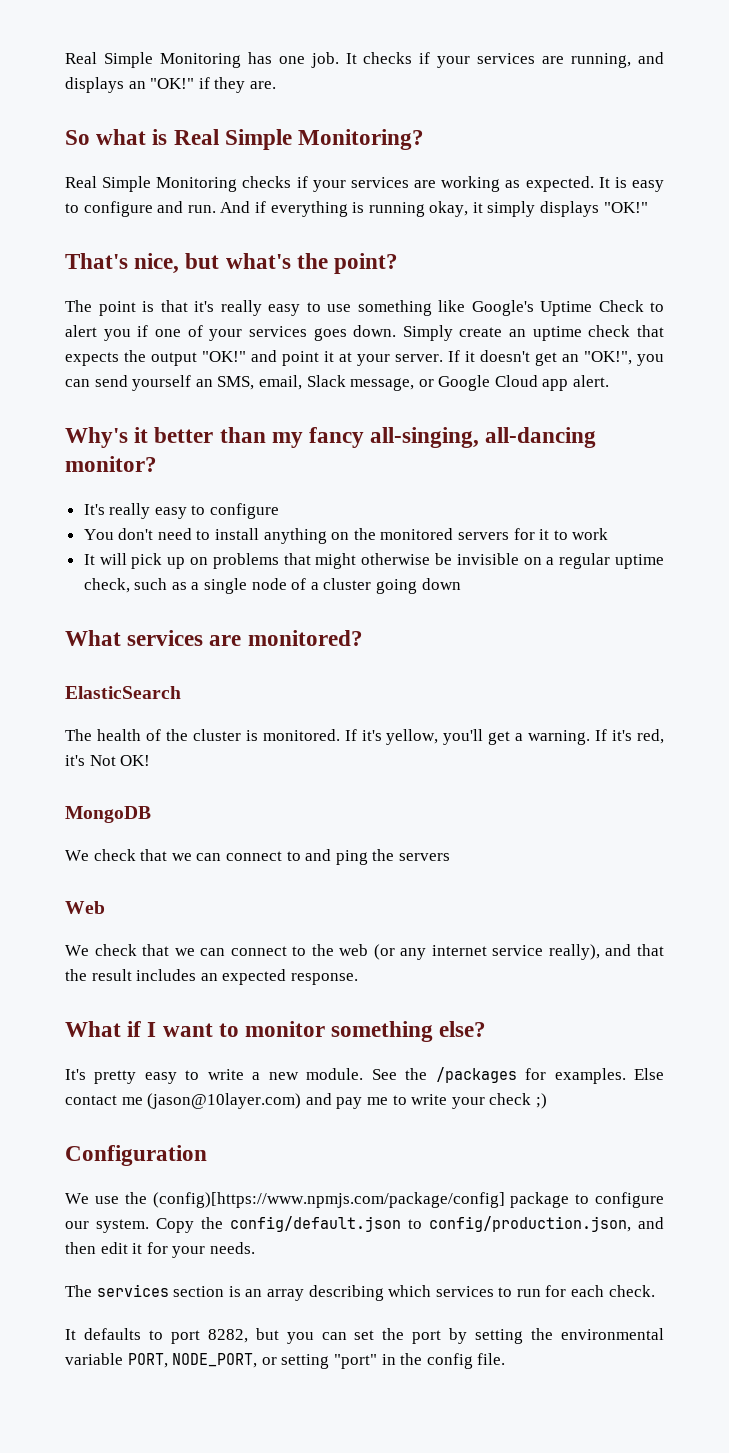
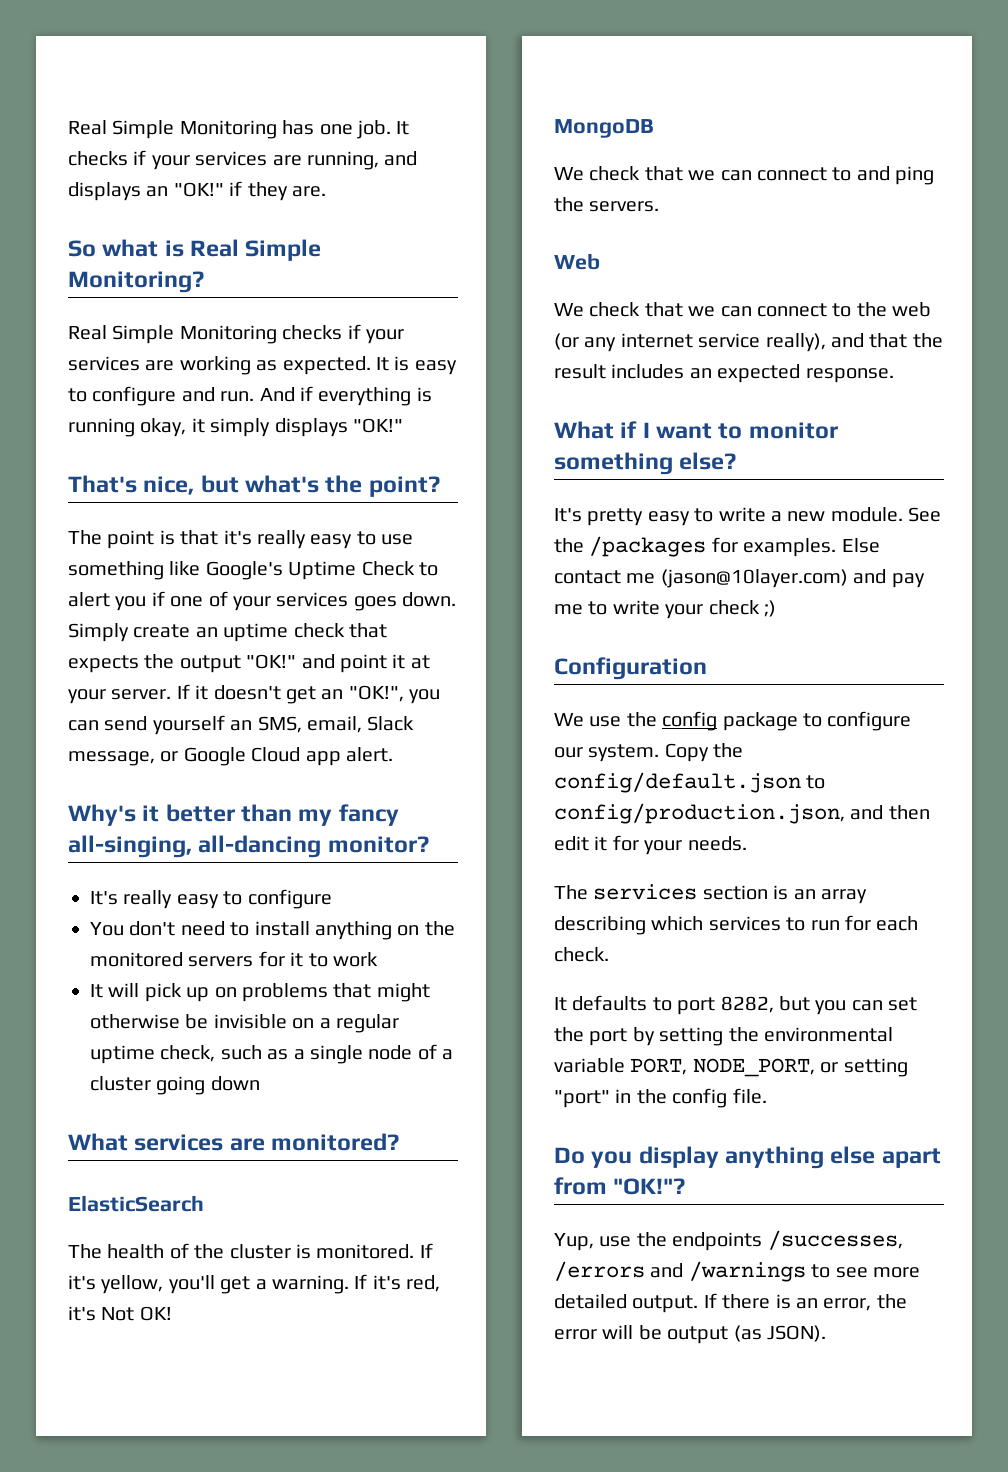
- We check that we can connect to and ping the servers
+ We check that we can connect to and ping the servers.
- We use the (config)[https://www.npmjs.com/package/config] package to configure our system.
+ We use the config package to configure our system.
+ Do you display anything else apart from "OK!"?
+ Yup, use the endpoints /successes, /errors and /warnings to see more detailed output. If there is an error, the error will be output (as JSON).

